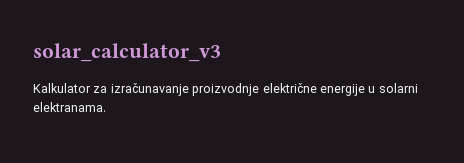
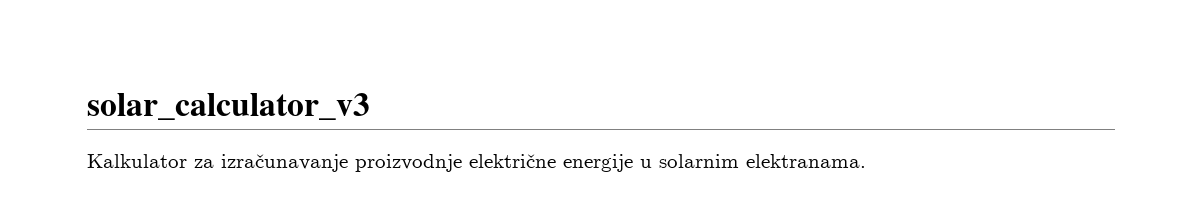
- Kalkulator za izračunavanje proizvodnje električne energije u solarni elektranama.
+ Kalkulator za izračunavanje proizvodnje električne energije u solarnim elektranama.

